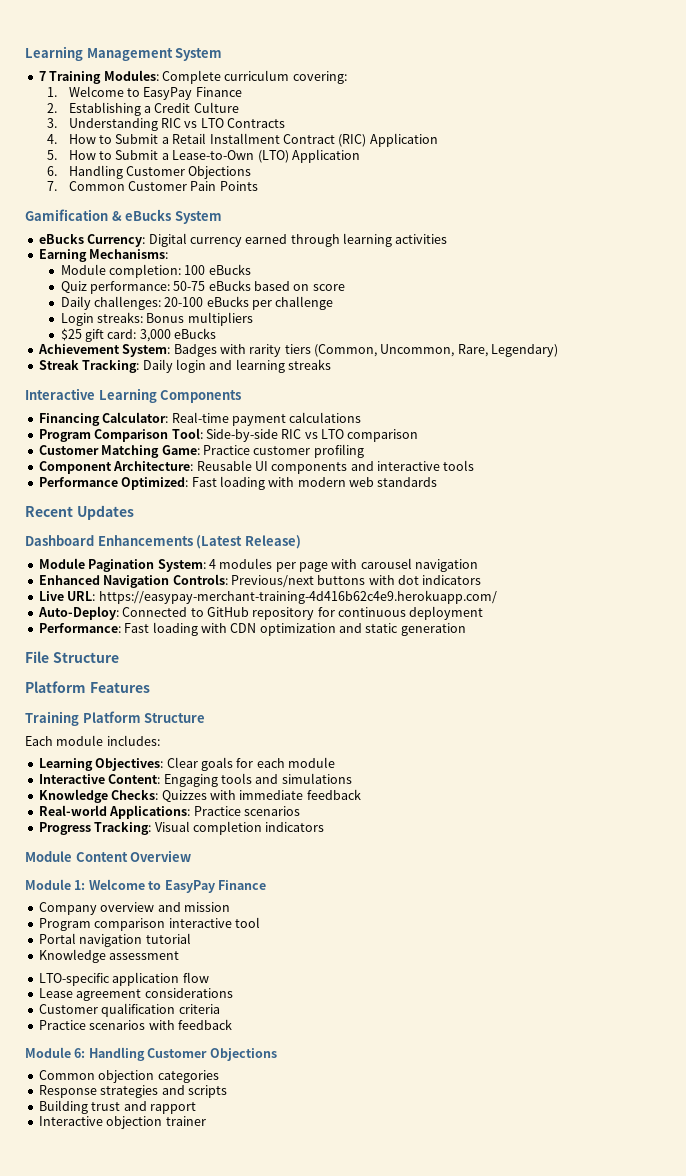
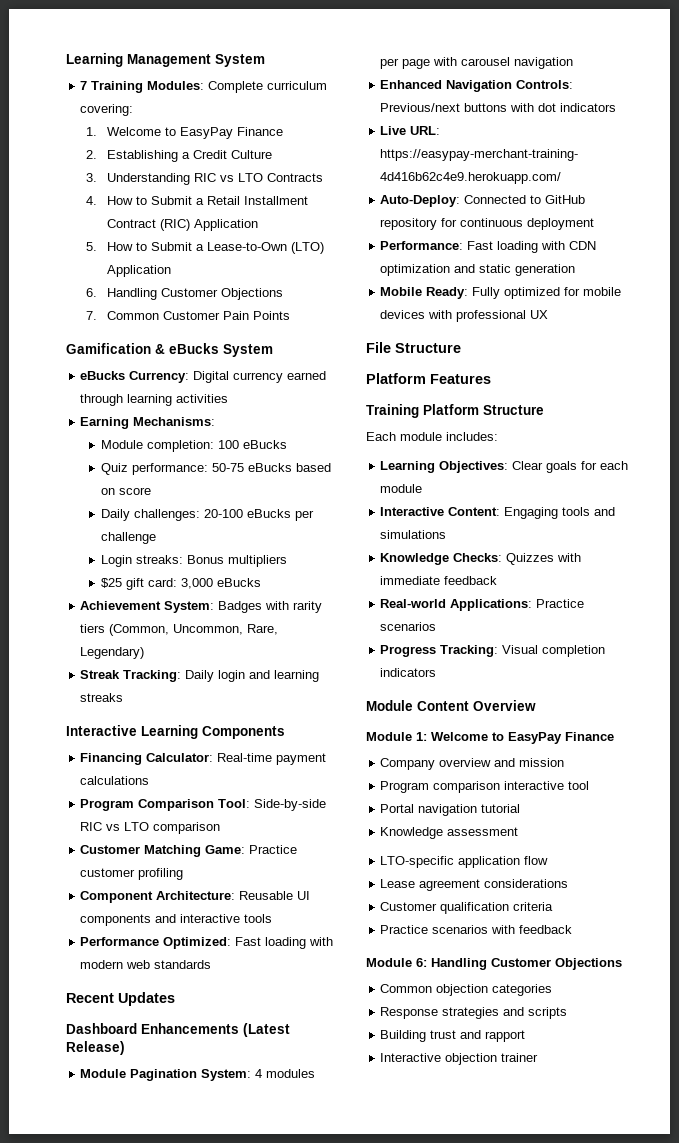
+ Mobile Ready: Fully optimized for mobile devices with professional UX

